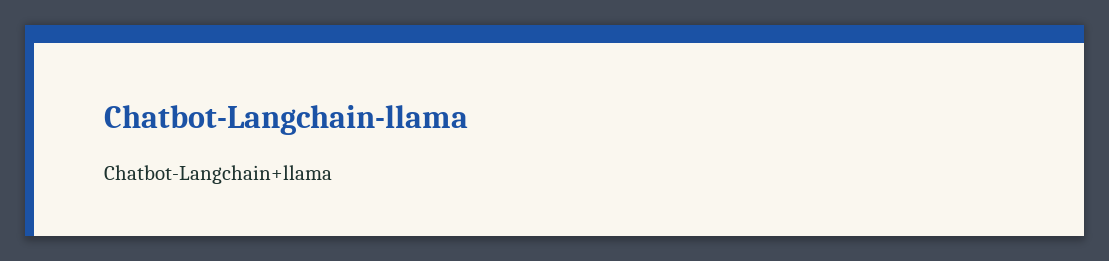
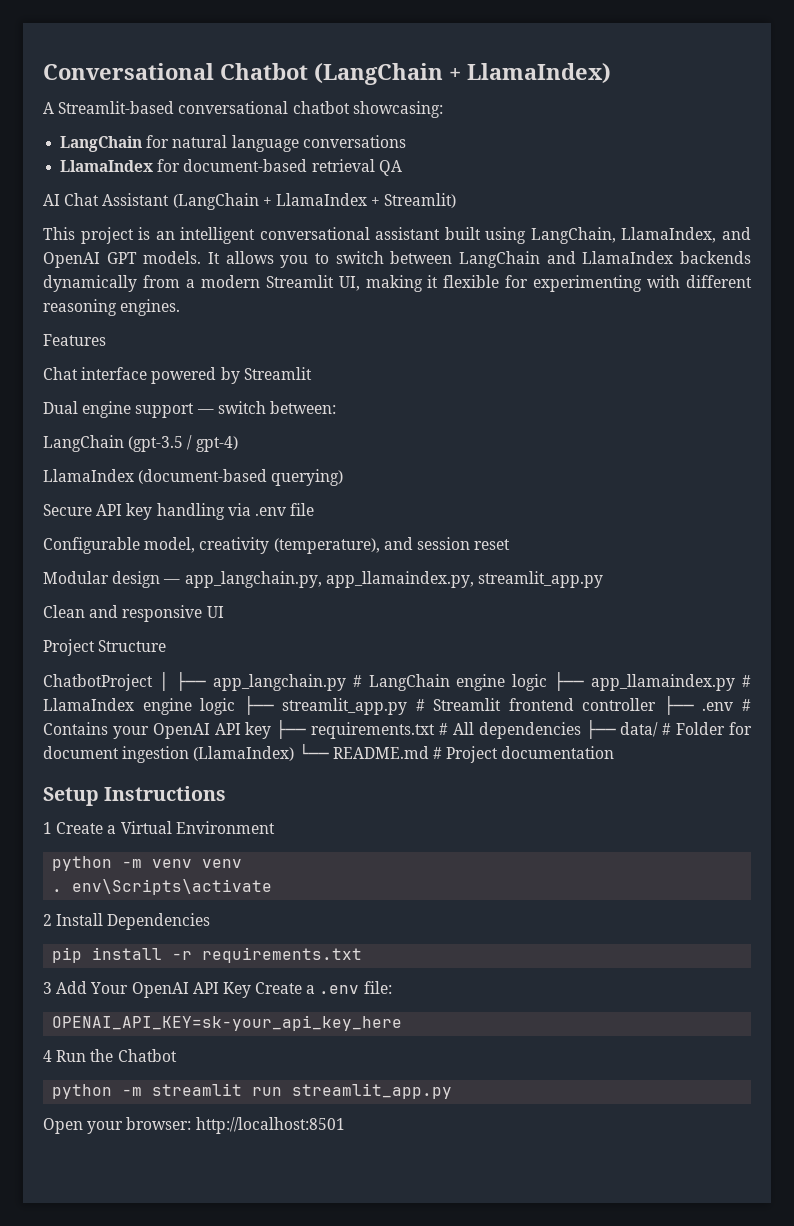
- Chatbot-Langchain-llama
- Chatbot-Langchain+llama
+ Conversational Chatbot (LangChain + LlamaIndex)
+ A Streamlit-based conversational chatbot showcasing:
+ LangChain for natural language conversations
+ LlamaIndex for document-based retrieval QA
+ AI Chat Assistant (LangChain + LlamaIndex + Streamlit)
+ This project is an intelligent conversational assistant built using LangChain, LlamaIndex, and OpenAI GPT models. It allows you to switch between LangChain and LlamaIndex backends dynamically from a modern Streamlit UI, making it flexible for experimenting with different reasoning engines.
+ Features
+ Chat interface powered by Streamlit
+ Dual engine support — switch between:
+ LangChain (gpt-3.5 / gpt-4)
+ LlamaIndex (document-based querying)
+ Secure API key handling via .env file
+ Configurable model, creativity (temperature), and session reset
+ Modular design — app_langchain.py, app_llamaindex.py, streamlit_app.py
+ Clean and responsive UI
+ Project Structure
+ ChatbotProject │ ├── app_langchain.py # LangChain engine logic ├── app_llamaindex.py # LlamaIndex engine logic ├── streamlit_app.py # Streamlit frontend controller ├── .env # Contains your OpenAI API key ├── requirements.txt # All dependencies ├── data/ # Folder for document ingestion (LlamaIndex) └── README.md # Project documentation
+ Setup Instructions
+ 1 Create a Virtual Environment
+ python -m venv venv
+ . env\Scripts\activate
+ 2 Install Dependencies
+ pip install -r requirements.txt
+ 3 Add Your OpenAI API Key Create a .env file:
+ OPENAI_API_KEY=sk-your_api_key_here
+ 4 Run the Chatbot
+ python -m streamlit run streamlit_app.py
+ Open your browser: http://localhost:8501

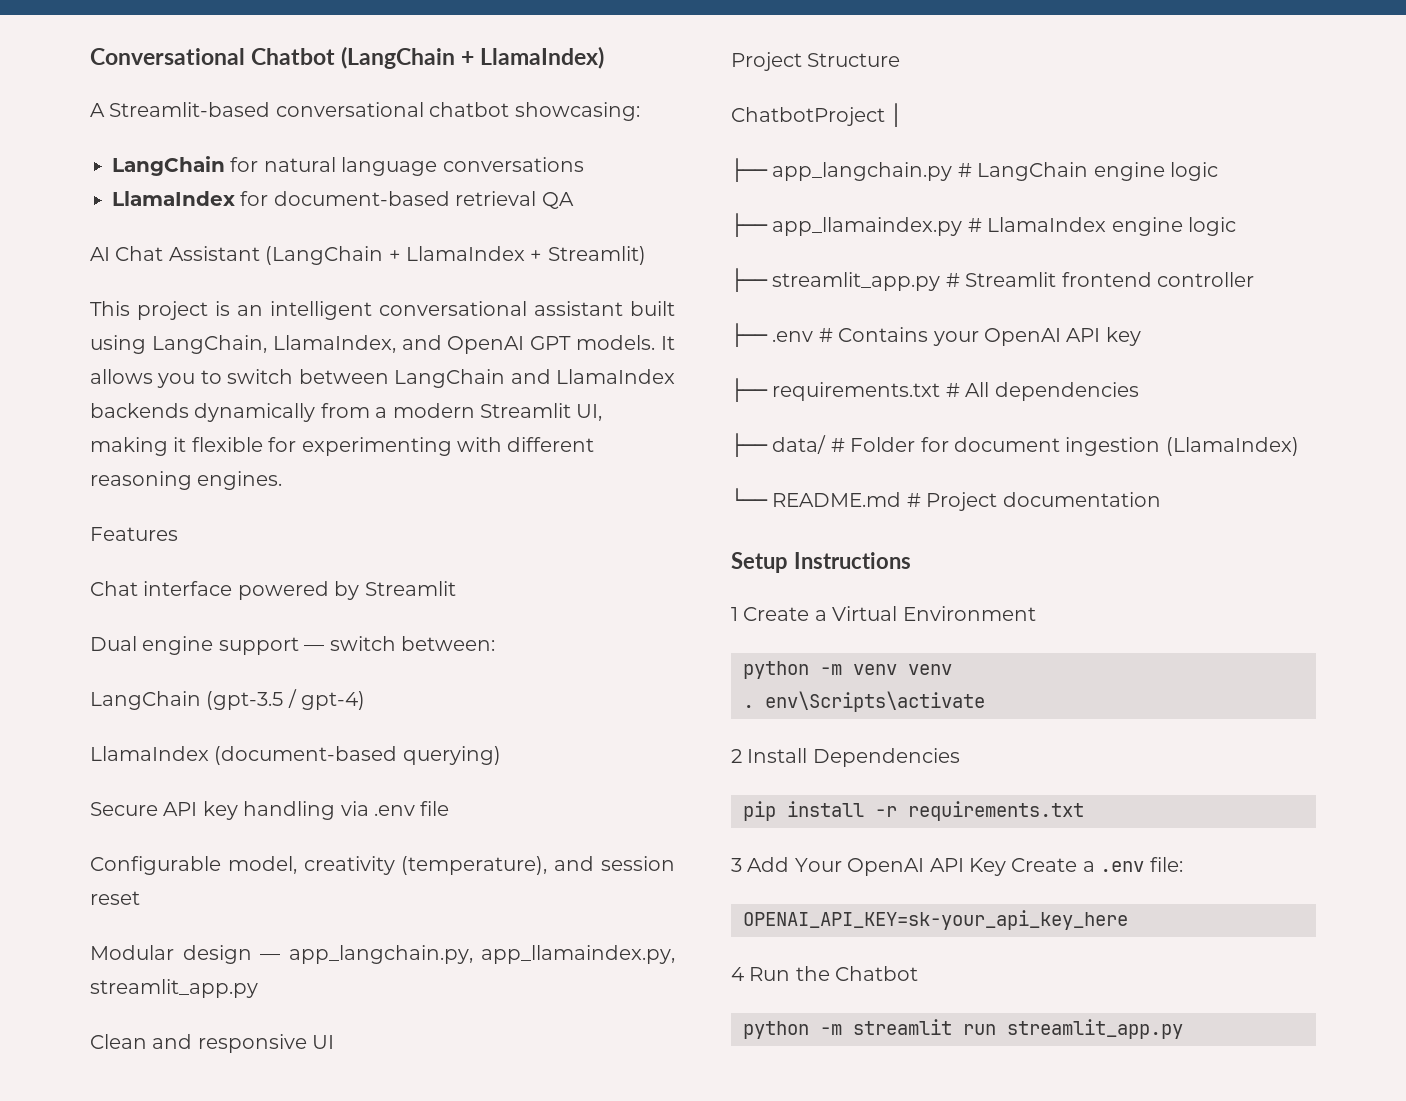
- ChatbotProject │ ├── app_langchain.py # LangChain engine logic ├── app_llamaindex.py # LlamaIndex engine logic ├── streamlit_app.py # Streamlit frontend controller ├── .env # Contains your OpenAI API key ├── requirements.txt # All dependencies ├── data/ # Folder for document ingestion (LlamaIndex) └── README.md # Project documentation
+ ChatbotProject │
+ ├── app_langchain.py # LangChain engine logic
+ ├── app_llamaindex.py # LlamaIndex engine logic
+ ├── streamlit_app.py # Streamlit frontend controller
+ ├── .env # Contains your OpenAI API key
+ ├── requirements.txt # All dependencies
+ ├── data/ # Folder for document ingestion (LlamaIndex)
+ └── README.md # Project documentation
- Open your browser: http://localhost:8501

